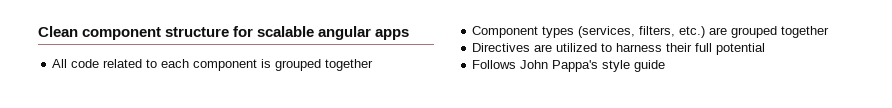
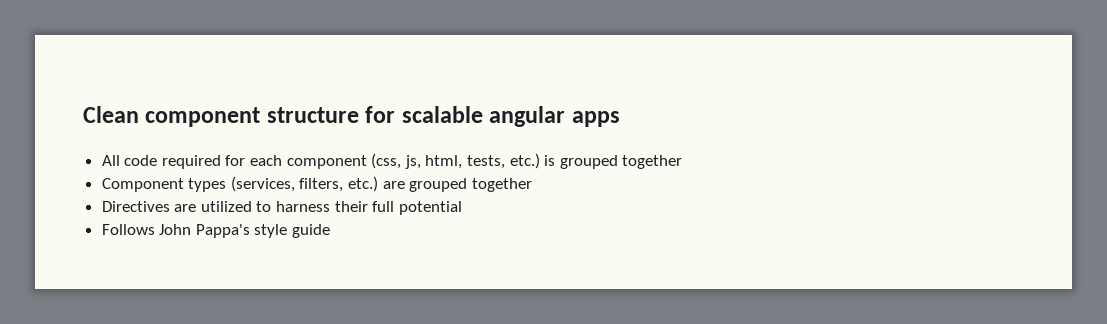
- All code related to each component is grouped together
+ All code required for each component (css, js, html, tests, etc.) is grouped together

